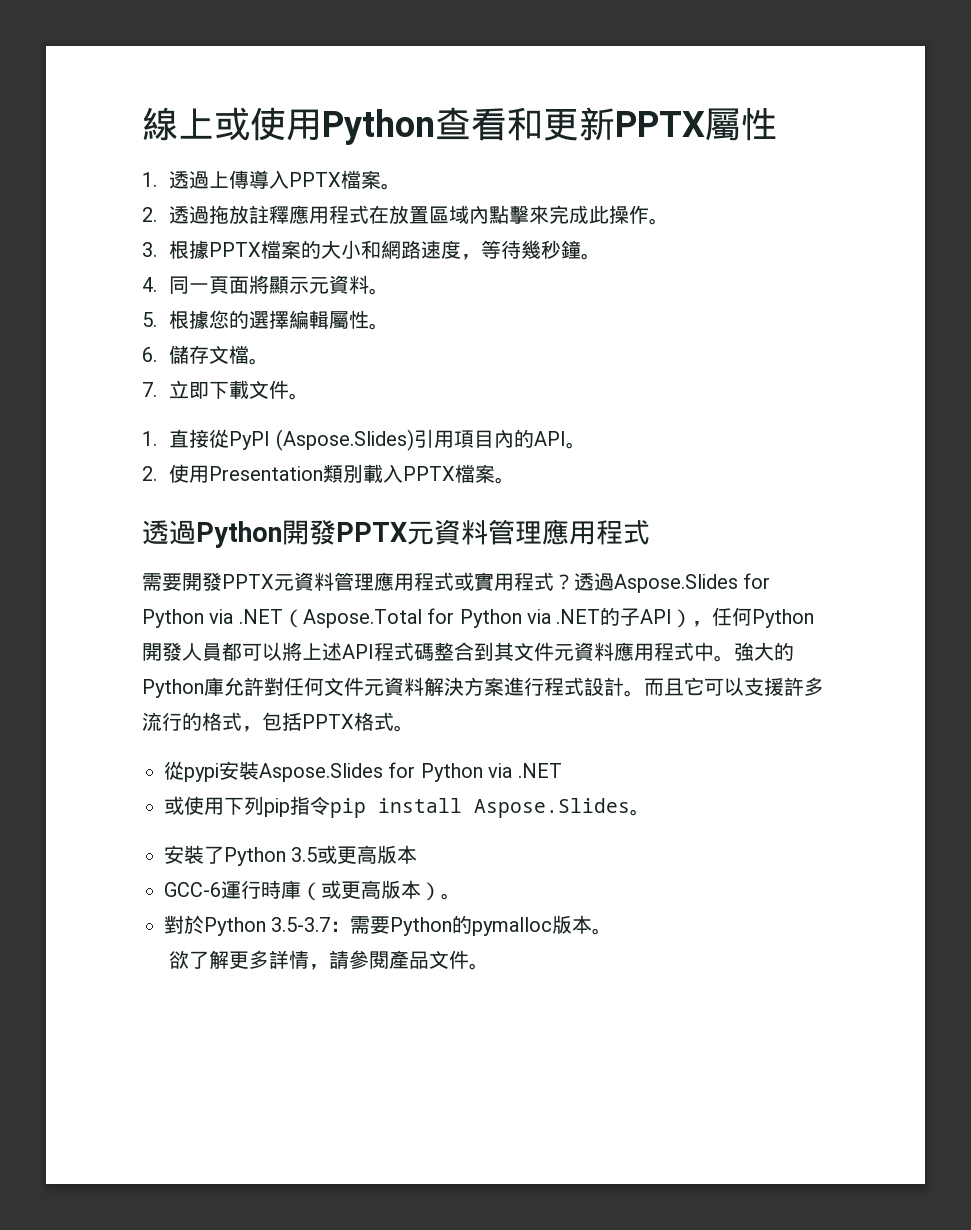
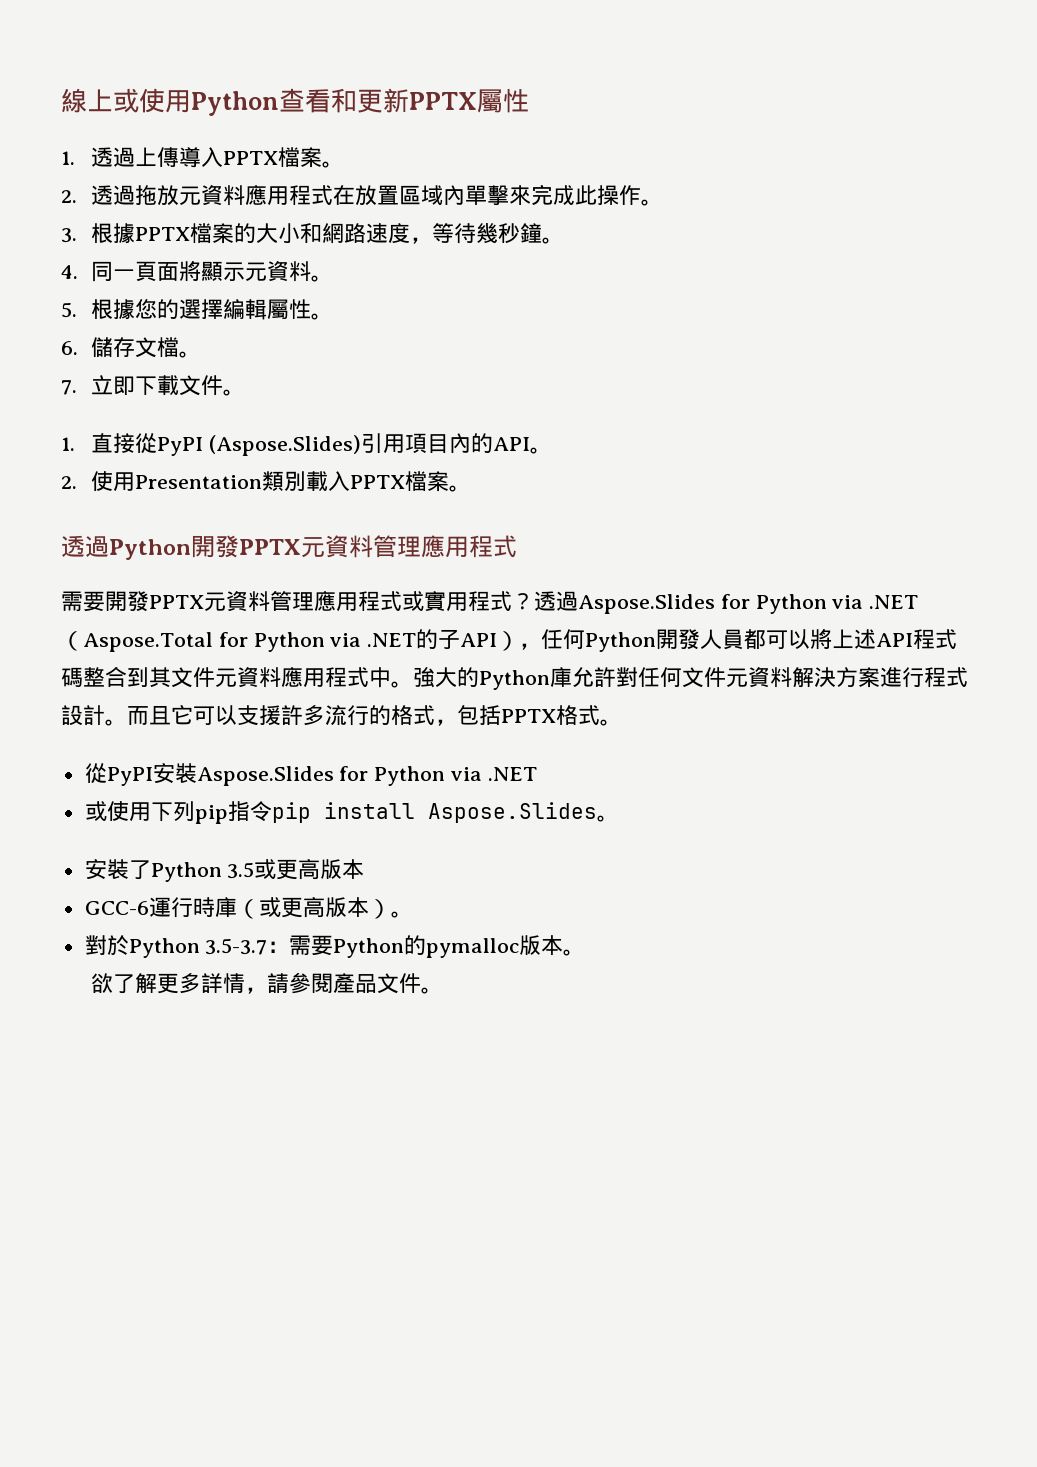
- 2.透過拖放註釋應用程式在放置區域內點擊來完成此操作。
+ 2.透過拖放元資料應用程式在放置區域內單擊來完成此操作。
- 從pypi安裝Aspose.Slides for Python via .NET
+ 從PyPI安裝Aspose.Slides for Python via .NET

